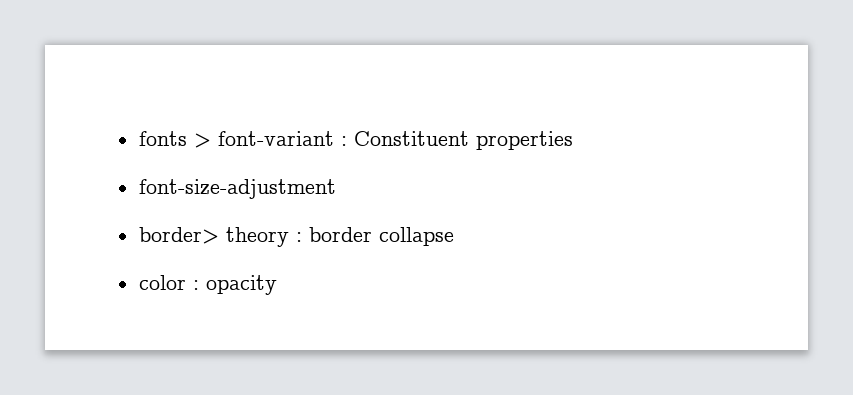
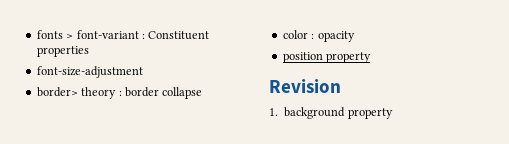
+ position property
+ Revision
+ 1. background property

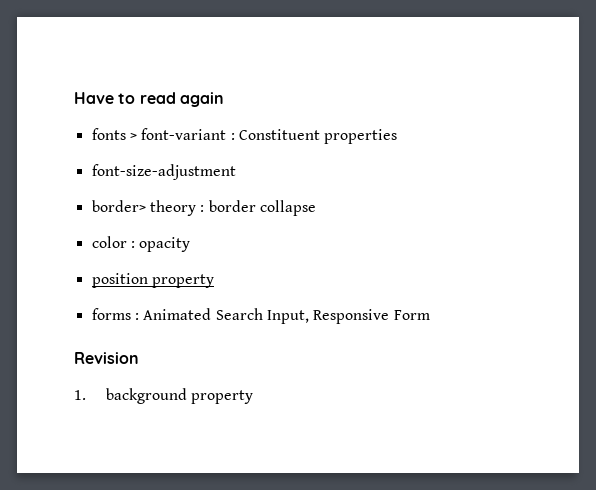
+ Have to read again
+ forms : Animated Search Input, Responsive Form

